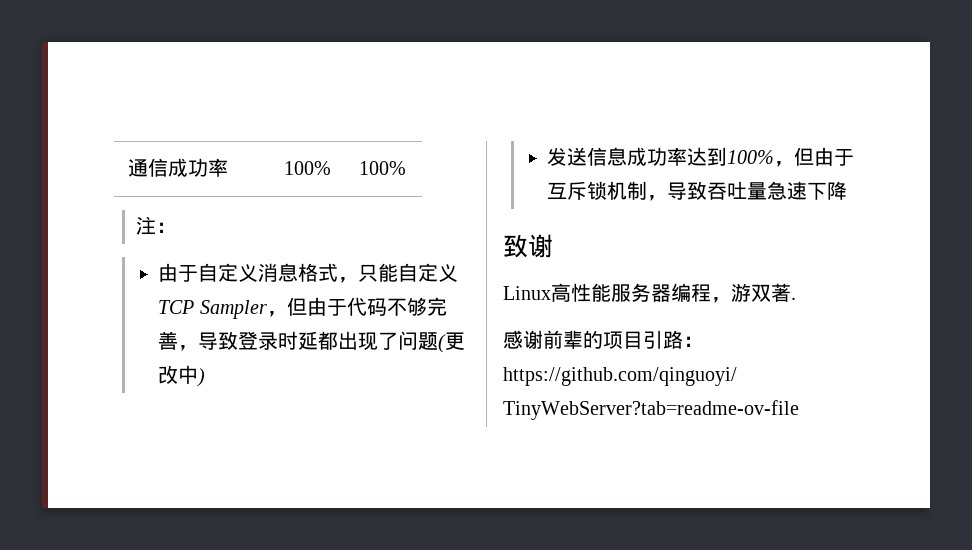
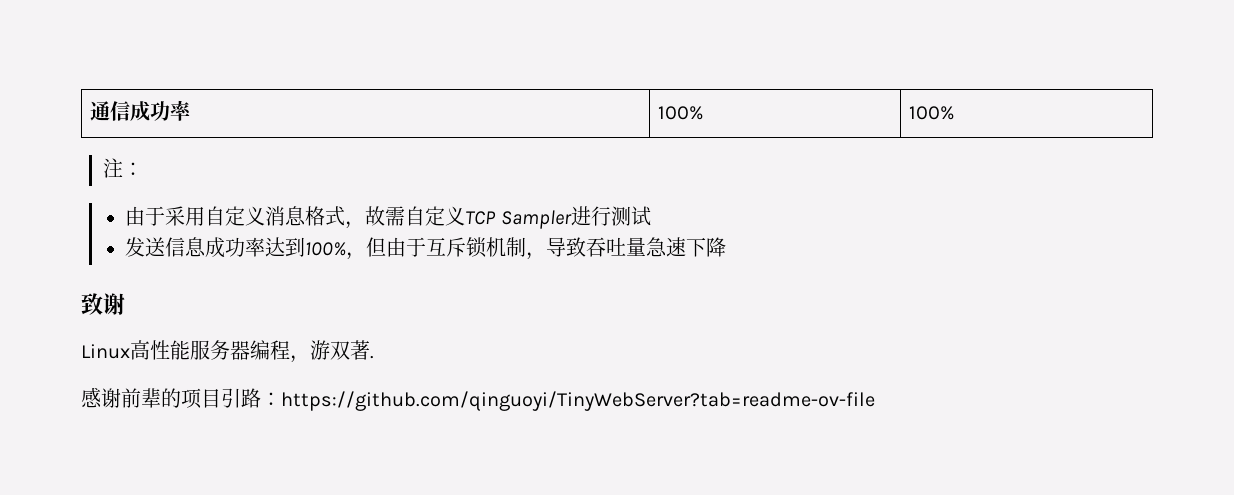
- 由于自定义消息格式，只能自定义TCP Sampler，但由于代码不够完善，导致登录时延都出现了问题(更改中)
+ 由于采用自定义消息格式，故需自定义TCP Sampler进行测试

